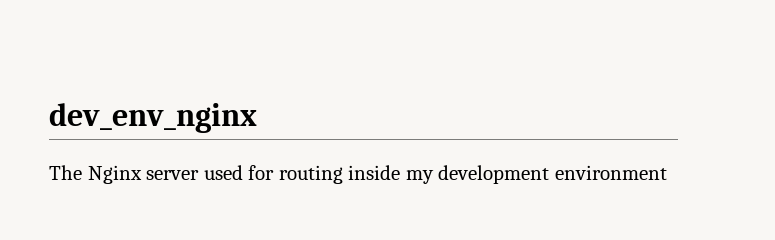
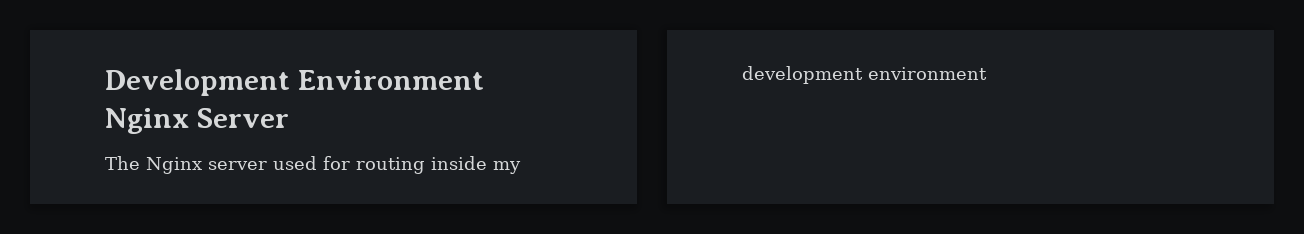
- dev_env_nginx
+ Development Environment Nginx Server

